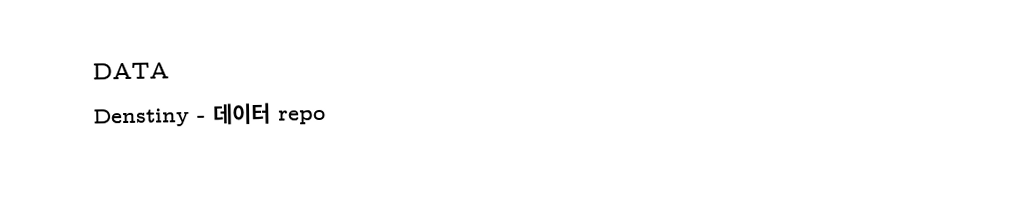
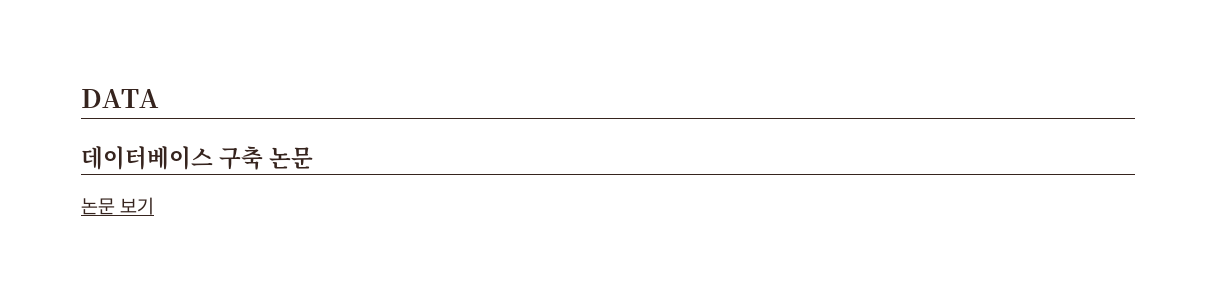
- Denstiny - 데이터 repo
+ 데이터베이스 구축 논문
+ 논문 보기

